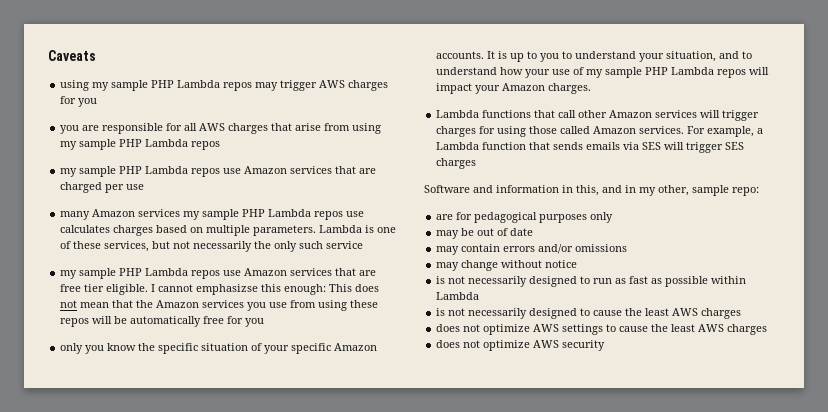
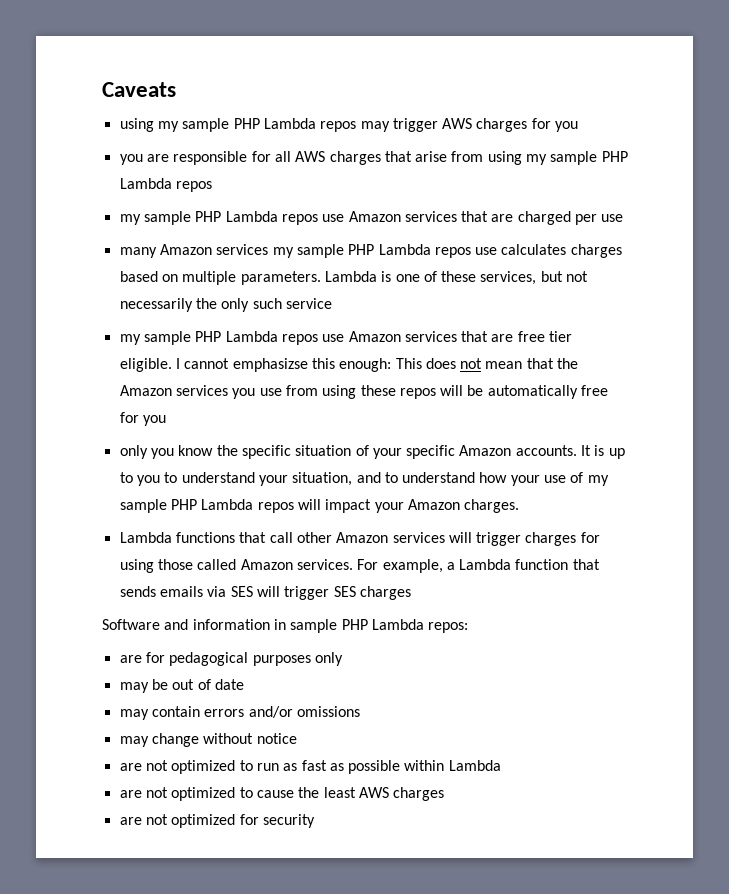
- Software and information in this, and in my other, sample repo:
+ Software and information in sample PHP Lambda repos:
- is not necessarily designed to run as fast as possible within Lambda
+ are not optimized to run as fast as possible within Lambda
- is not necessarily designed to cause the least AWS charges
- does not optimize AWS settings to cause the least AWS charges
- does not optimize AWS security
+ are not optimized to cause the least AWS charges
+ are not optimized for security

